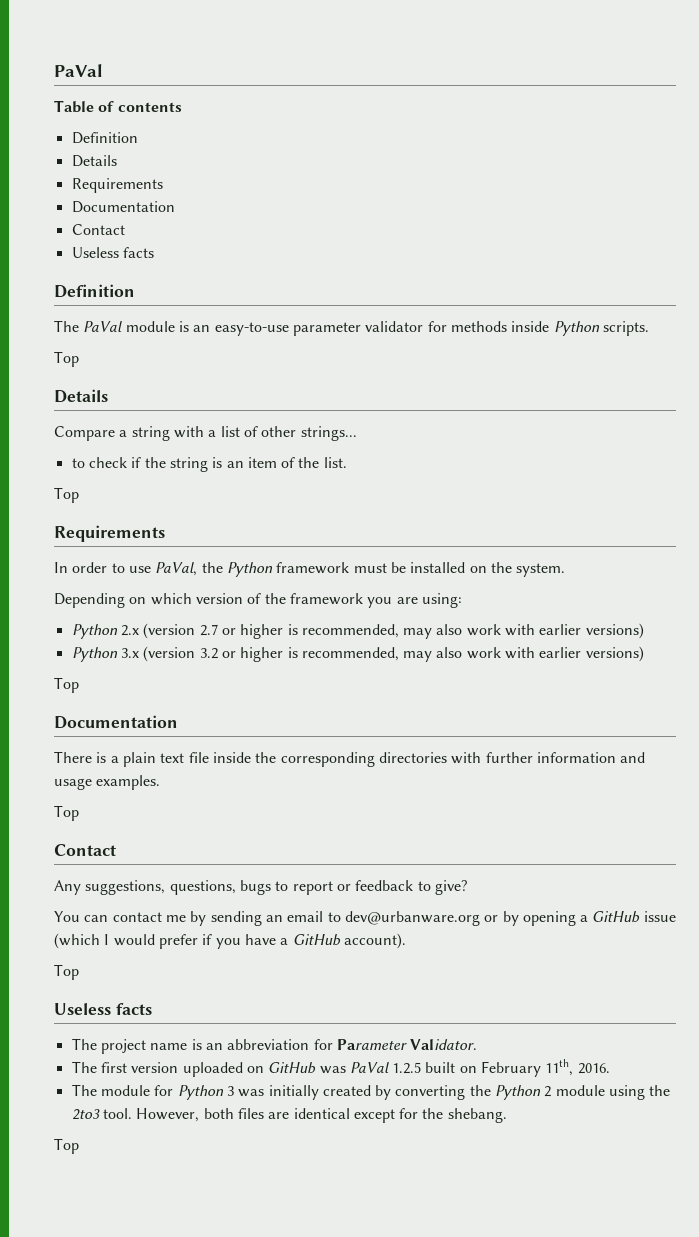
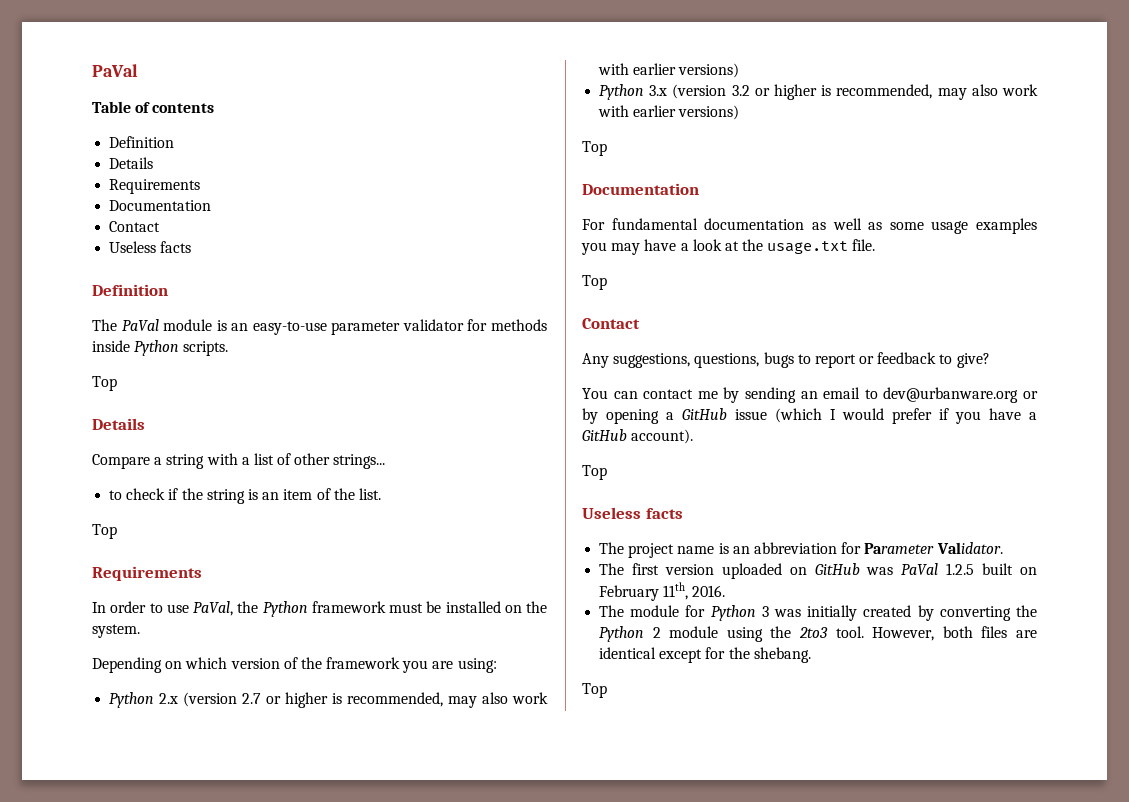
- There is a plain text file inside the corresponding directories with further information and usage examples.
+ For fundamental documentation as well as some usage examples you may have a look at the usage.txt file.

